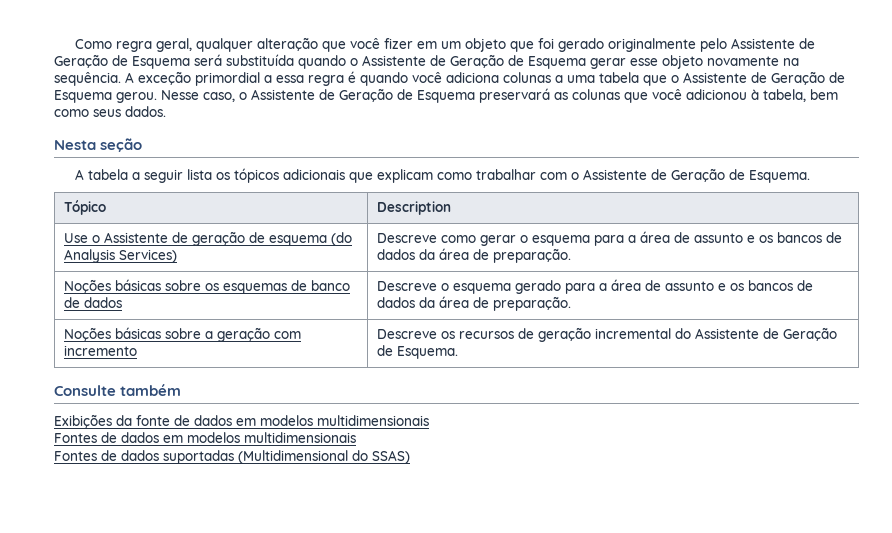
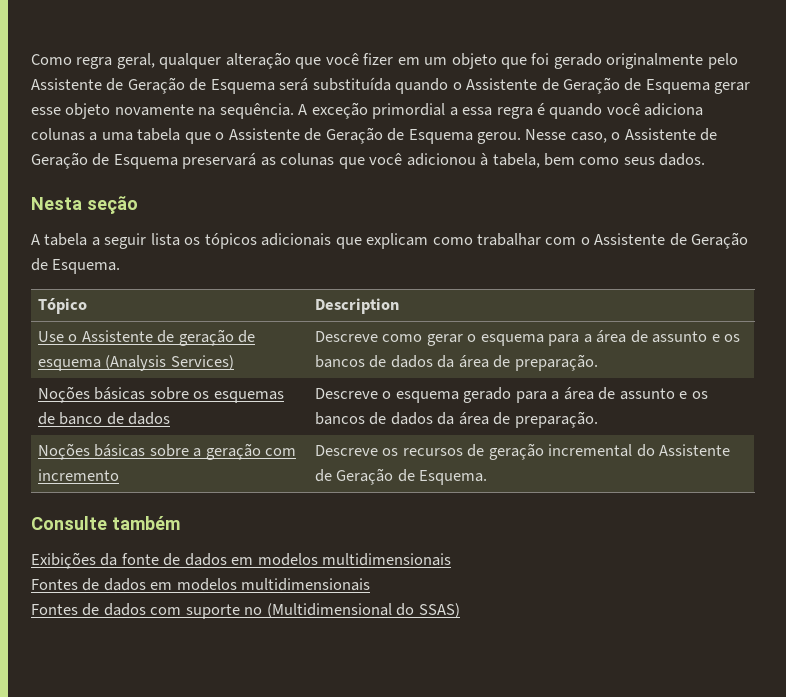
- Use o Assistente de geração de esquema (do Analysis Services) | Descreve como gerar o esquema para a área de assunto e os bancos de dados da área de preparação.
+ Use o Assistente de geração de esquema (Analysis Services) | Descreve como gerar o esquema para a área de assunto e os bancos de dados da área de preparação.
- Fontes de dados suportadas (Multidimensional do SSAS)
+ Fontes de dados com suporte no (Multidimensional do SSAS)

